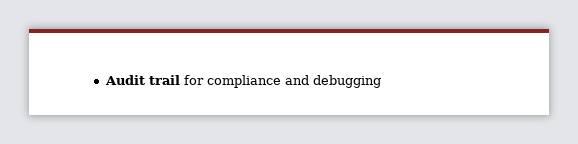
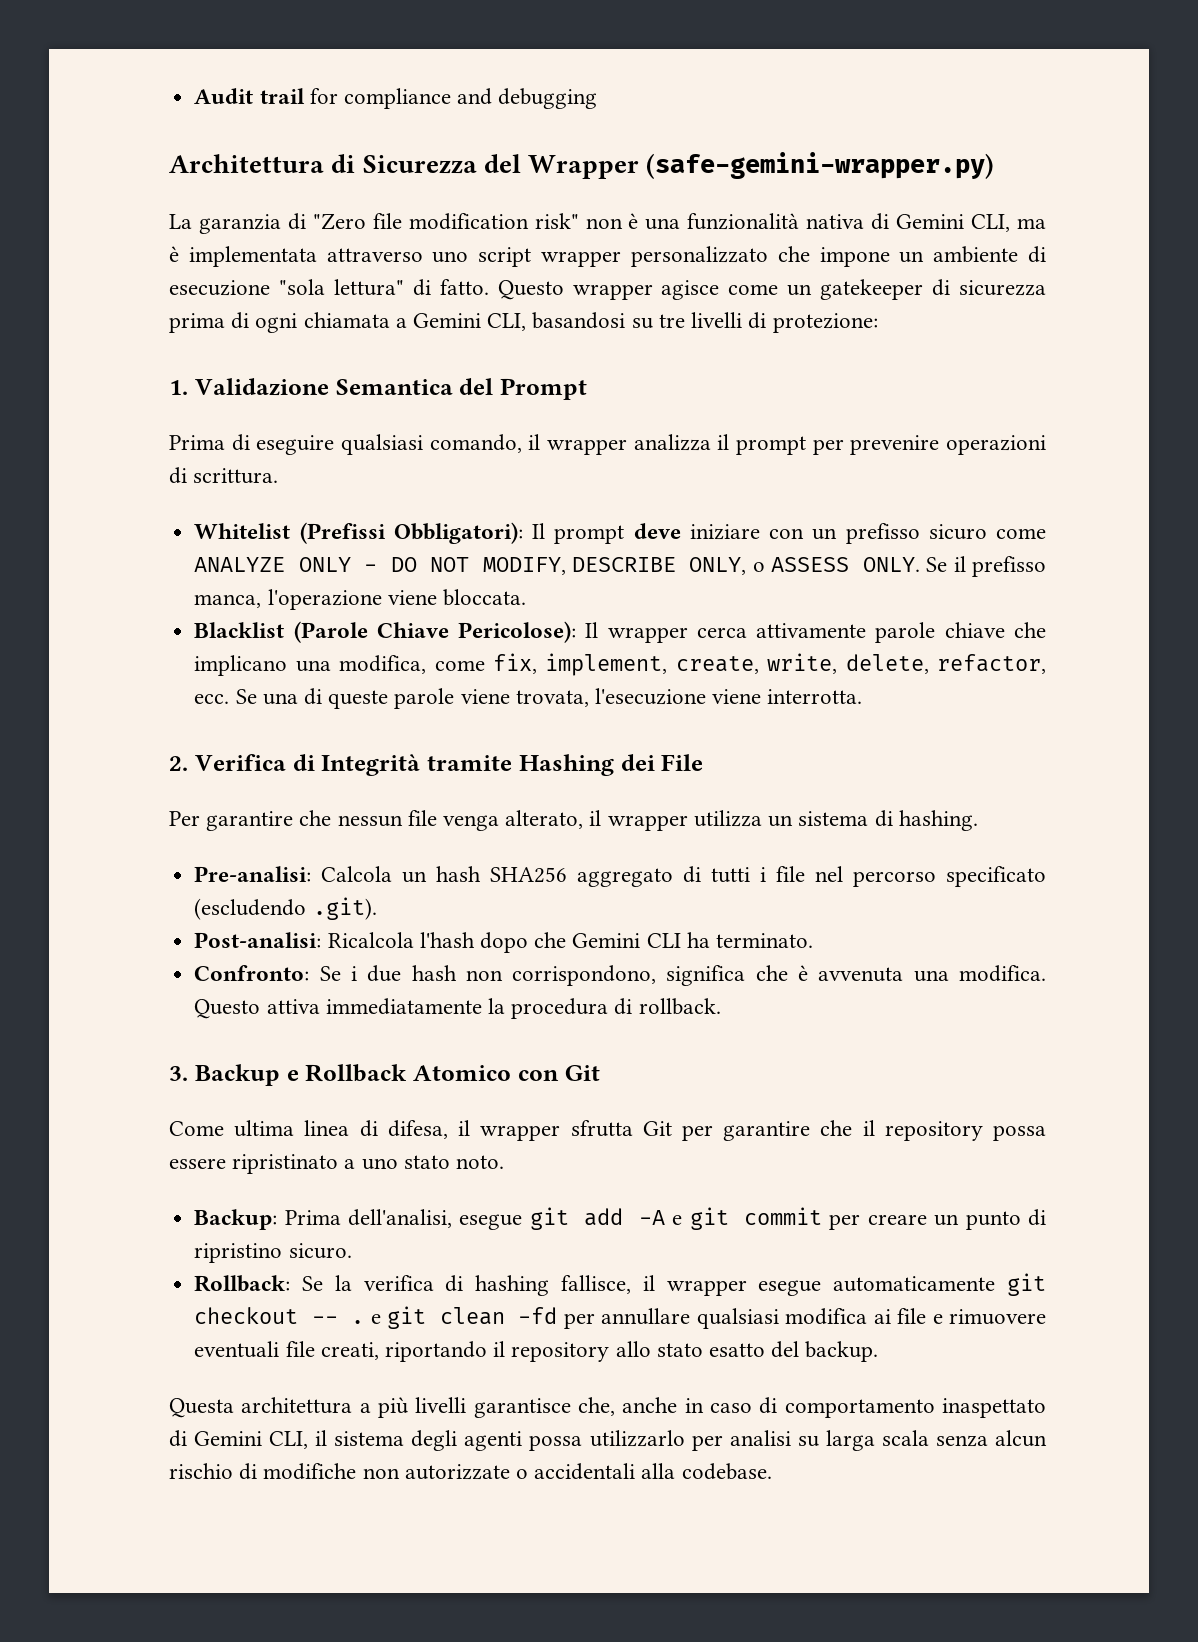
+ Architettura di Sicurezza del Wrapper (safe-gemini-wrapper.py)
+ La garanzia di "Zero file modification risk" non è una funzionalità nativa di Gemini CLI, ma è implementata attraverso uno script wrapper personalizzato che impone un ambiente di esecuzione "sola lettura" di fatto. Questo wrapper agisce come un gatekeeper di sicurezza prima di ogni chiamata a Gemini CLI, basandosi su tre livelli di protezione:
+ 1. Validazione Semantica del Prompt
+ Prima di eseguire qualsiasi comando, il wrapper analizza il prompt per prevenire operazioni di scrittura.
+ Whitelist (Prefissi Obbligatori): Il prompt deve iniziare con un prefisso sicuro come ANALYZE ONLY - DO NOT MODIFY, DESCRIBE ONLY, o ASSESS ONLY. Se il prefisso manca, l'operazione viene bloccata.
+ Blacklist (Parole Chiave Pericolose): Il wrapper cerca attivamente parole chiave che implicano una modifica, come fix, implement, create, write, delete, refactor, ecc. Se una di queste parole viene trovata, l'esecuzione viene interrotta.
+ 2. Verifica di Integrità tramite Hashing dei File
+ Per garantire che nessun file venga alterato, il wrapper utilizza un sistema di hashing.
+ Pre-analisi: Calcola un hash SHA256 aggregato di tutti i file nel percorso specificato (escludendo .git).
+ Post-analisi: Ricalcola l'hash dopo che Gemini CLI ha terminato.
+ Confronto: Se i due hash non corrispondono, significa che è avvenuta una modifica. Questo attiva immediatamente la procedura di rollback.
+ 3. Backup e Rollback Atomico con Git
+ Come ultima linea di difesa, il wrapper sfrutta Git per garantire che il repository possa essere ripristinato a uno stato noto.
+ Backup: Prima dell'analisi, esegue git add -A e git commit per creare un punto di ripristino sicuro.
+ Rollback: Se la verifica di hashing fallisce, il wrapper esegue automaticamente git checkout -- . e git clean -fd per annullare qualsiasi modifica ai file e rimuovere eventuali file creati, riportando il repository allo stato esatto del backup.
+ Questa architettura a più livelli garantisce che, anche in caso di comportamento inaspettato di Gemini CLI, il sistema degli agenti possa utilizzarlo per analisi su larga scala senza alcun rischio di modifiche non autorizzate o accidentali alla codebase.

